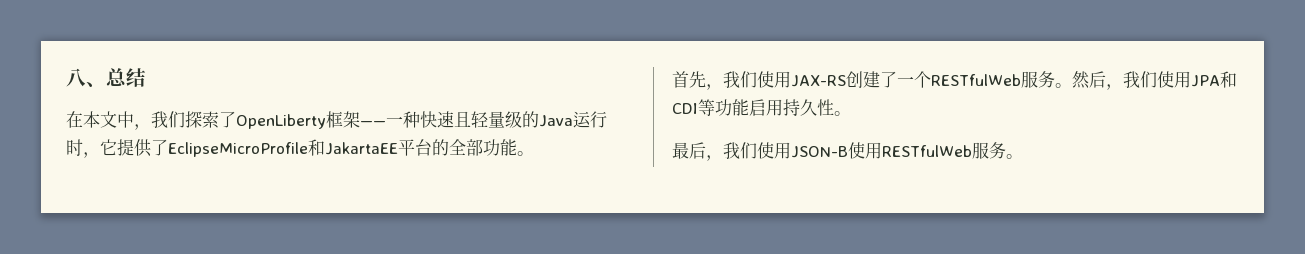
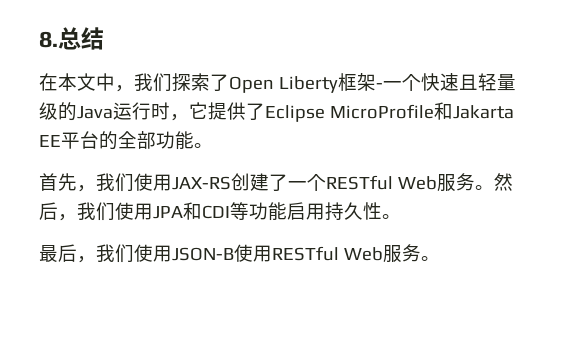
- 八、总结
+ 8.总结
- 在本文中，我们探索了OpenLiberty框架——一种快速且轻量级的Java运行时，它提供了EclipseMicroProfile和JakartaEE平台的全部功能。
+ 在本文中，我们探索了Open Liberty框架-一个快速且轻量级的Java运行时，它提供了Eclipse MicroProfile和Jakarta EE平台的全部功能。
- 首先，我们使用JAX-RS创建了一个RESTfulWeb服务。
+ 首先，我们使用JAX-RS创建了一个RESTful Web服务。
- 最后，我们使用JSON-B使用RESTfulWeb服务。
+ 最后，我们使用JSON-B使用RESTful Web服务。

